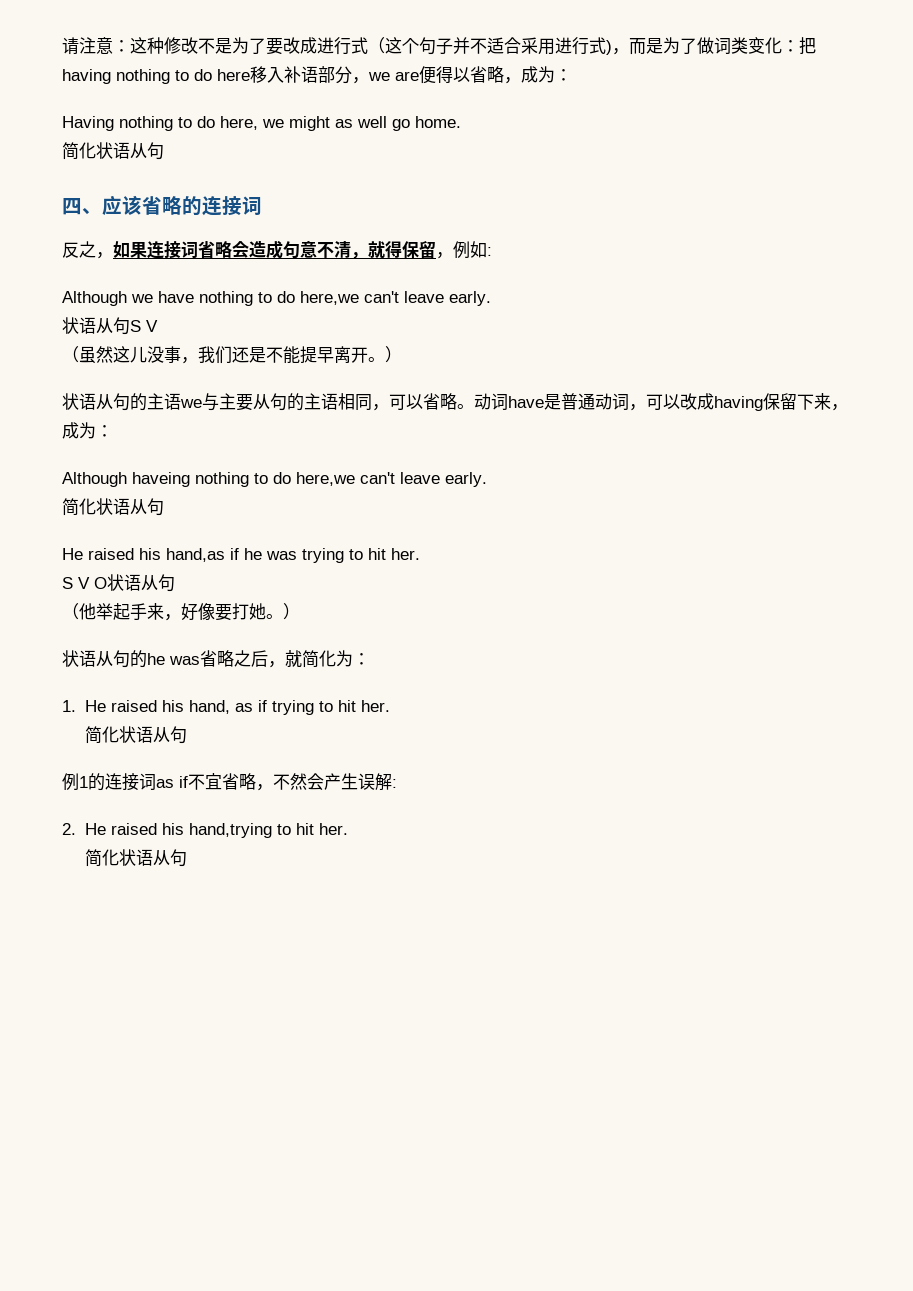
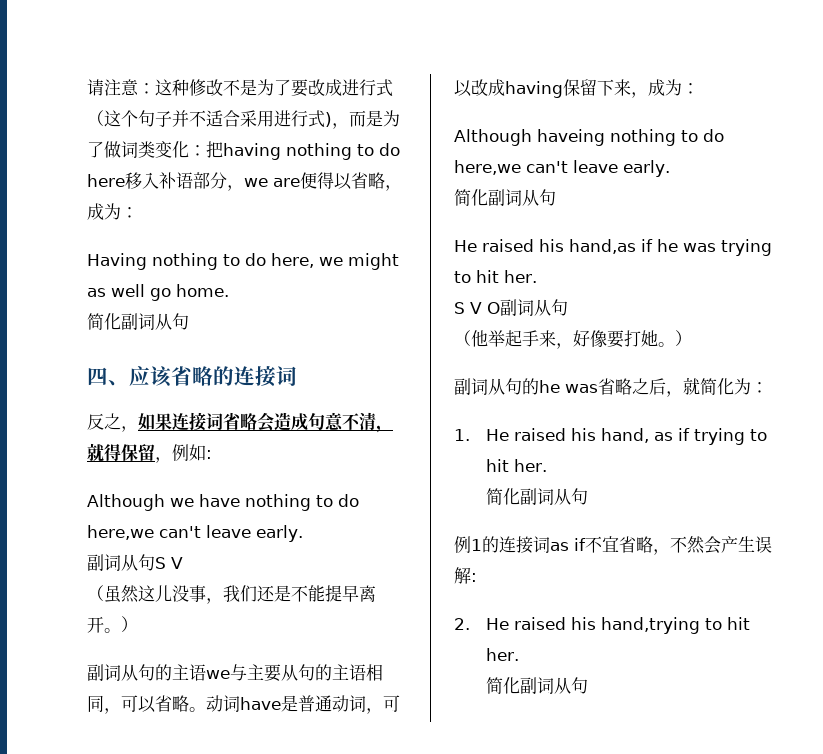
  Having nothing to do here, we might as well go home.
- 简化状语从句
+ 简化副词从句
- 状语从句S V
+ 副词从句S V
- 状语从句的主语we与主要从句的主语相同，可以省略。
+ 副词从句的主语we与主要从句的主语相同，可以省略。
  Although haveing nothing to do here,we can't leave early.
- 简化状语从句
+ 简化副词从句
- S V O状语从句
+ S V O副词从句
- 状语从句的he was省略之后，就简化为：
+ 副词从句的he was省略之后，就简化为：
  1. He raised his hand, as if trying to hit her.
- 简化状语从句
+ 简化副词从句
  2. He raised his hand,trying to hit her.
- 简化状语从句
+ 简化副词从句

